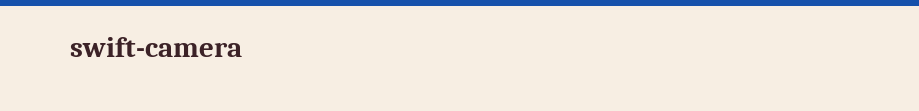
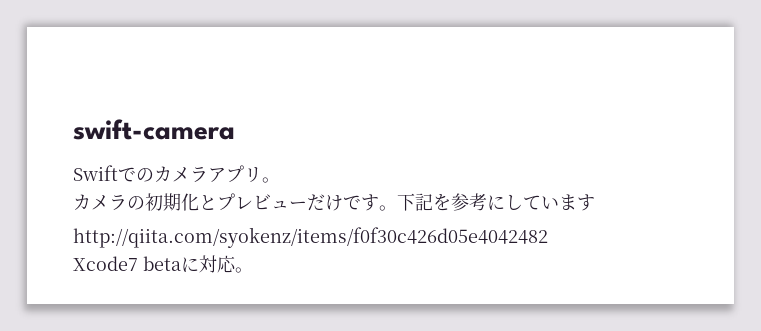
+ Swiftでのカメラアプリ。
+ カメラの初期化とプレビューだけです。下記を参考にしています
+ http://qiita.com/syokenz/items/f0f30c426d05e4042482
+ Xcode7 betaに対応。

